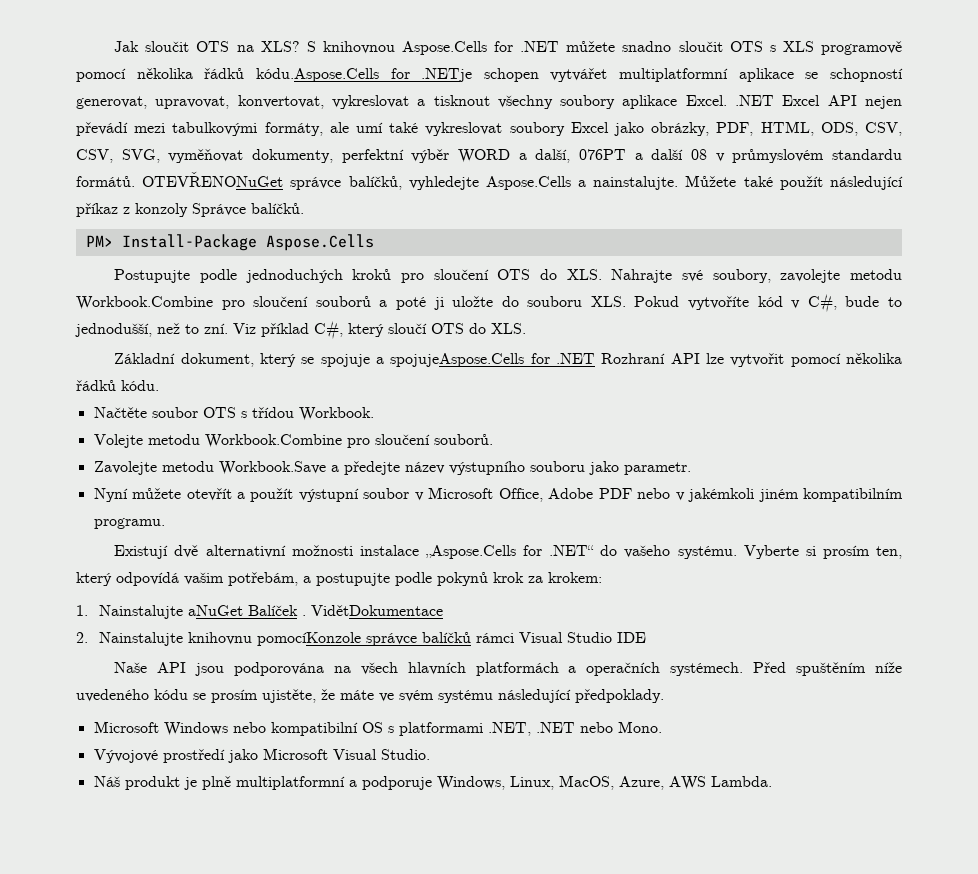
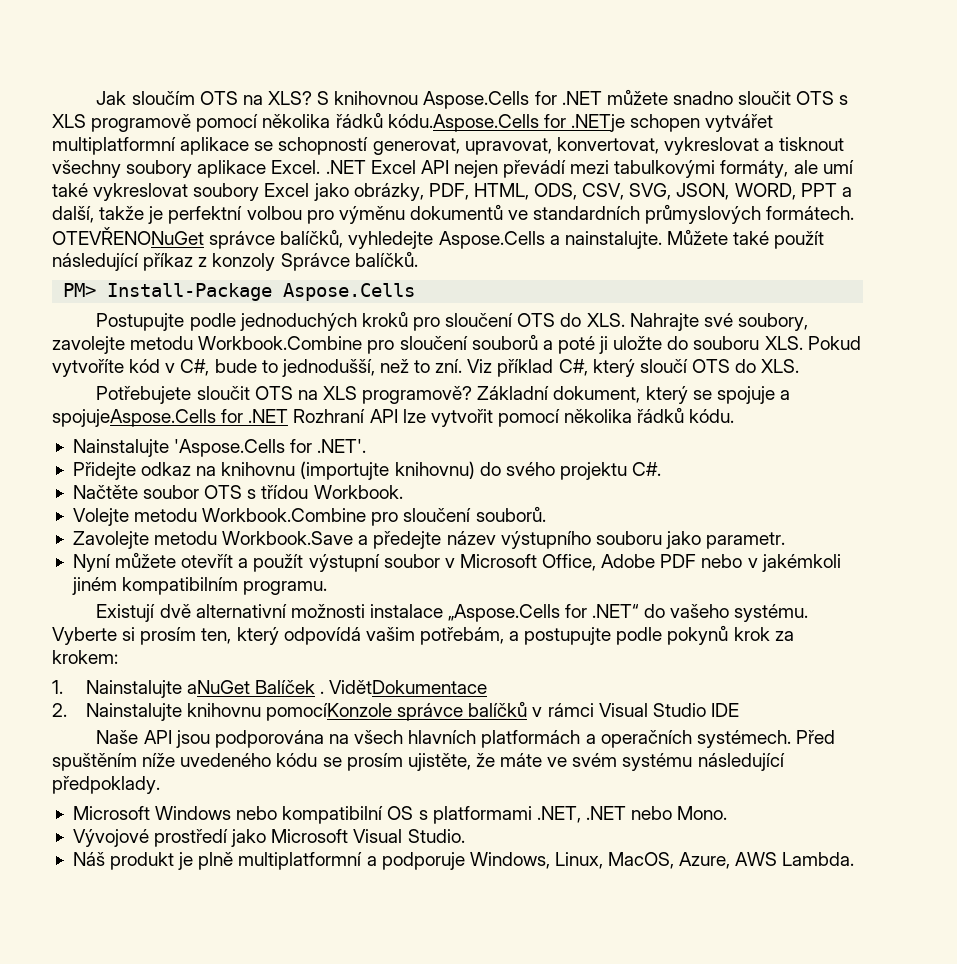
- Jak sloučit OTS na XLS?
+ Jak sloučím OTS na XLS?
- S knihovnou Aspose.Cells for .NET můžete snadno sloučit OTS s XLS programově pomocí několika řádků kódu.Aspose.Cells for .NETje schopen vytvářet multiplatformní aplikace se schopností generovat, upravovat, konvertovat, vykreslovat a tisknout všechny soubory aplikace Excel. .NET Excel API nejen převádí mezi tabulkovými formáty, ale umí také vykreslovat soubory Excel jako obrázky, PDF, HTML, ODS, CSV, CSV, SVG, vyměňovat dokumenty, perfektní výběr WORD a další, 076PT a další 08 v průmyslovém standardu formátů.
+ S knihovnou Aspose.Cells for .NET můžete snadno sloučit OTS s XLS programově pomocí několika řádků kódu.Aspose.Cells for .NETje schopen vytvářet multiplatformní aplikace se schopností generovat, upravovat, konvertovat, vykreslovat a tisknout všechny soubory aplikace Excel. .NET Excel API nejen převádí mezi tabulkovými formáty, ale umí také vykreslovat soubory Excel jako obrázky, PDF, HTML, ODS, CSV, SVG, JSON, WORD, PPT a další, takže je perfektní volbou pro výměnu dokumentů ve standardních průmyslových formátech.
+ Potřebujete sloučit OTS na XLS programově?
+ Nainstalujte 'Aspose.Cells for .NET'.
+ Přidejte odkaz na knihovnu (importujte knihovnu) do svého projektu C#.
- 2. Nainstalujte knihovnu pomocíKonzole správce balíčků rámci Visual Studio IDE
+ 2. Nainstalujte knihovnu pomocíKonzole správce balíčků v rámci Visual Studio IDE

